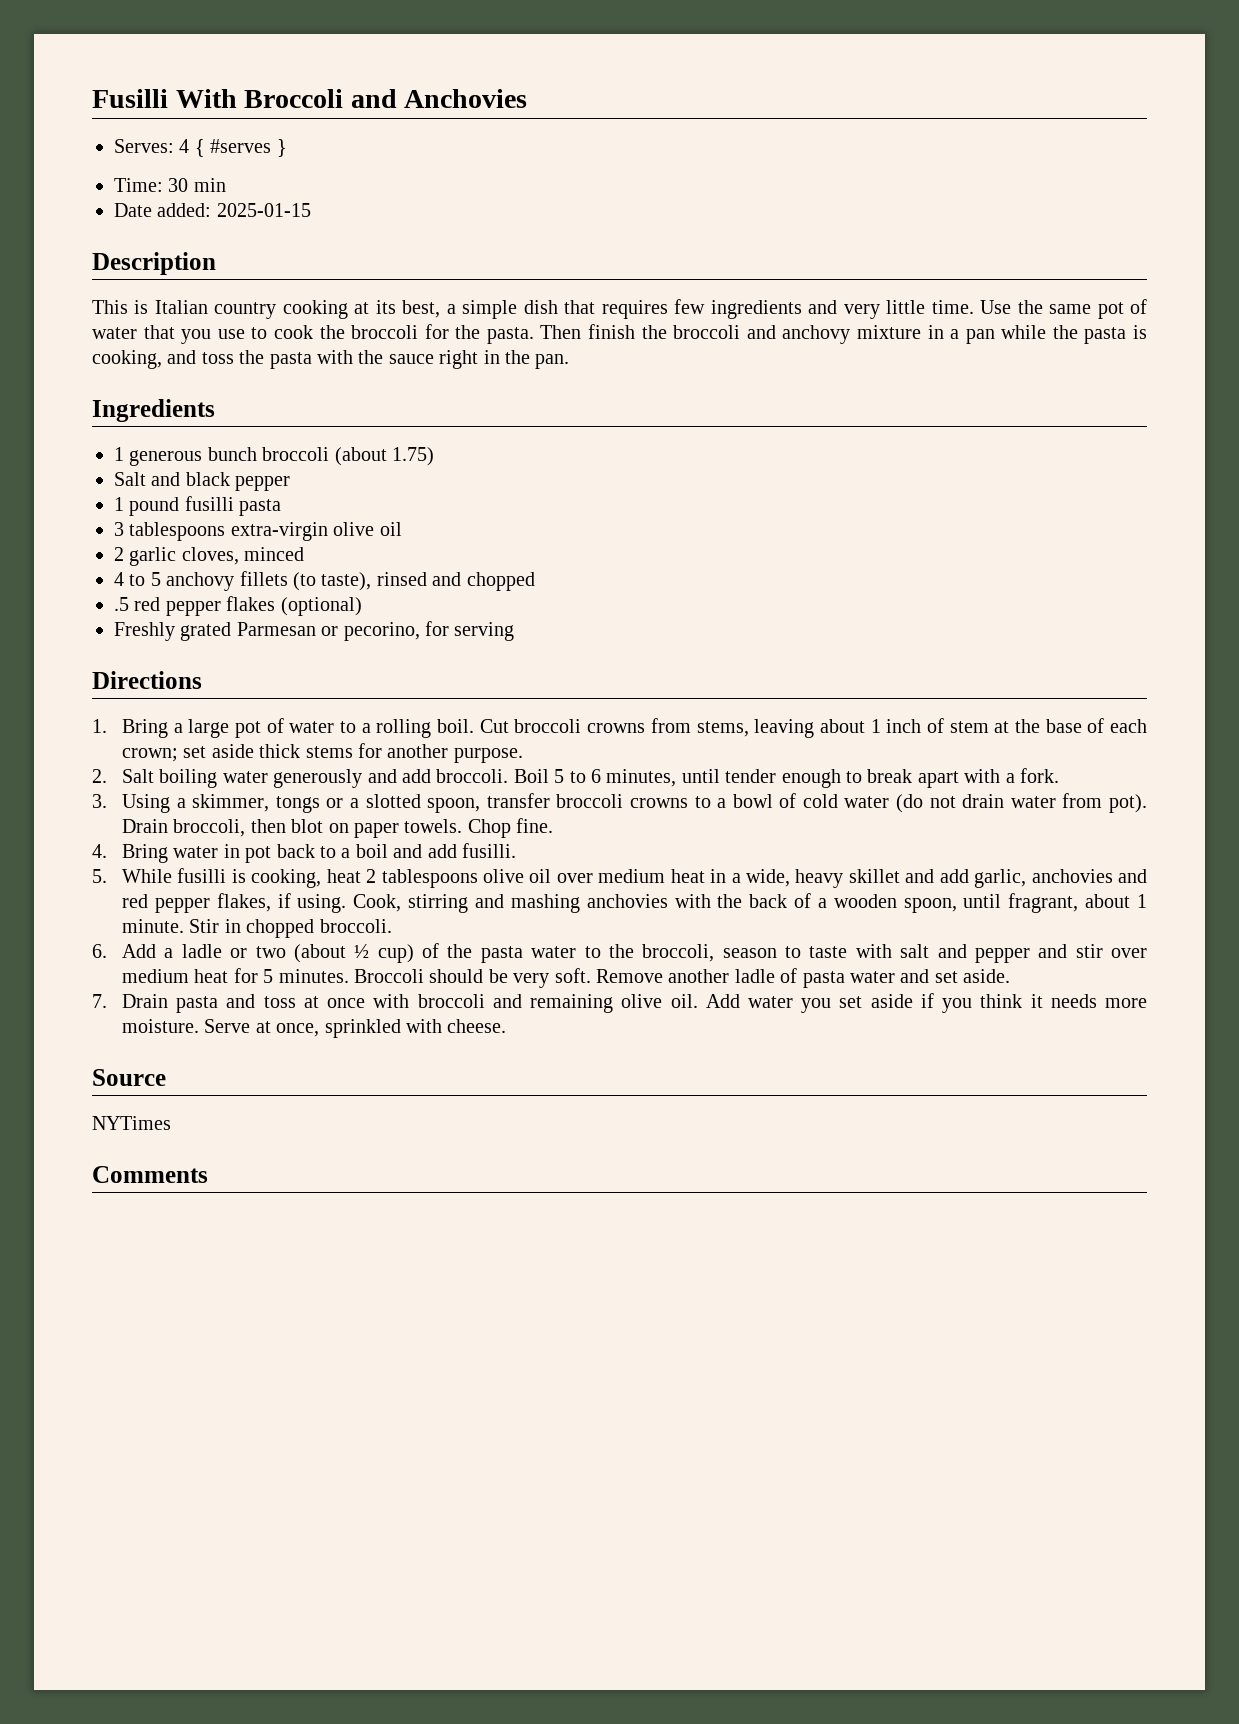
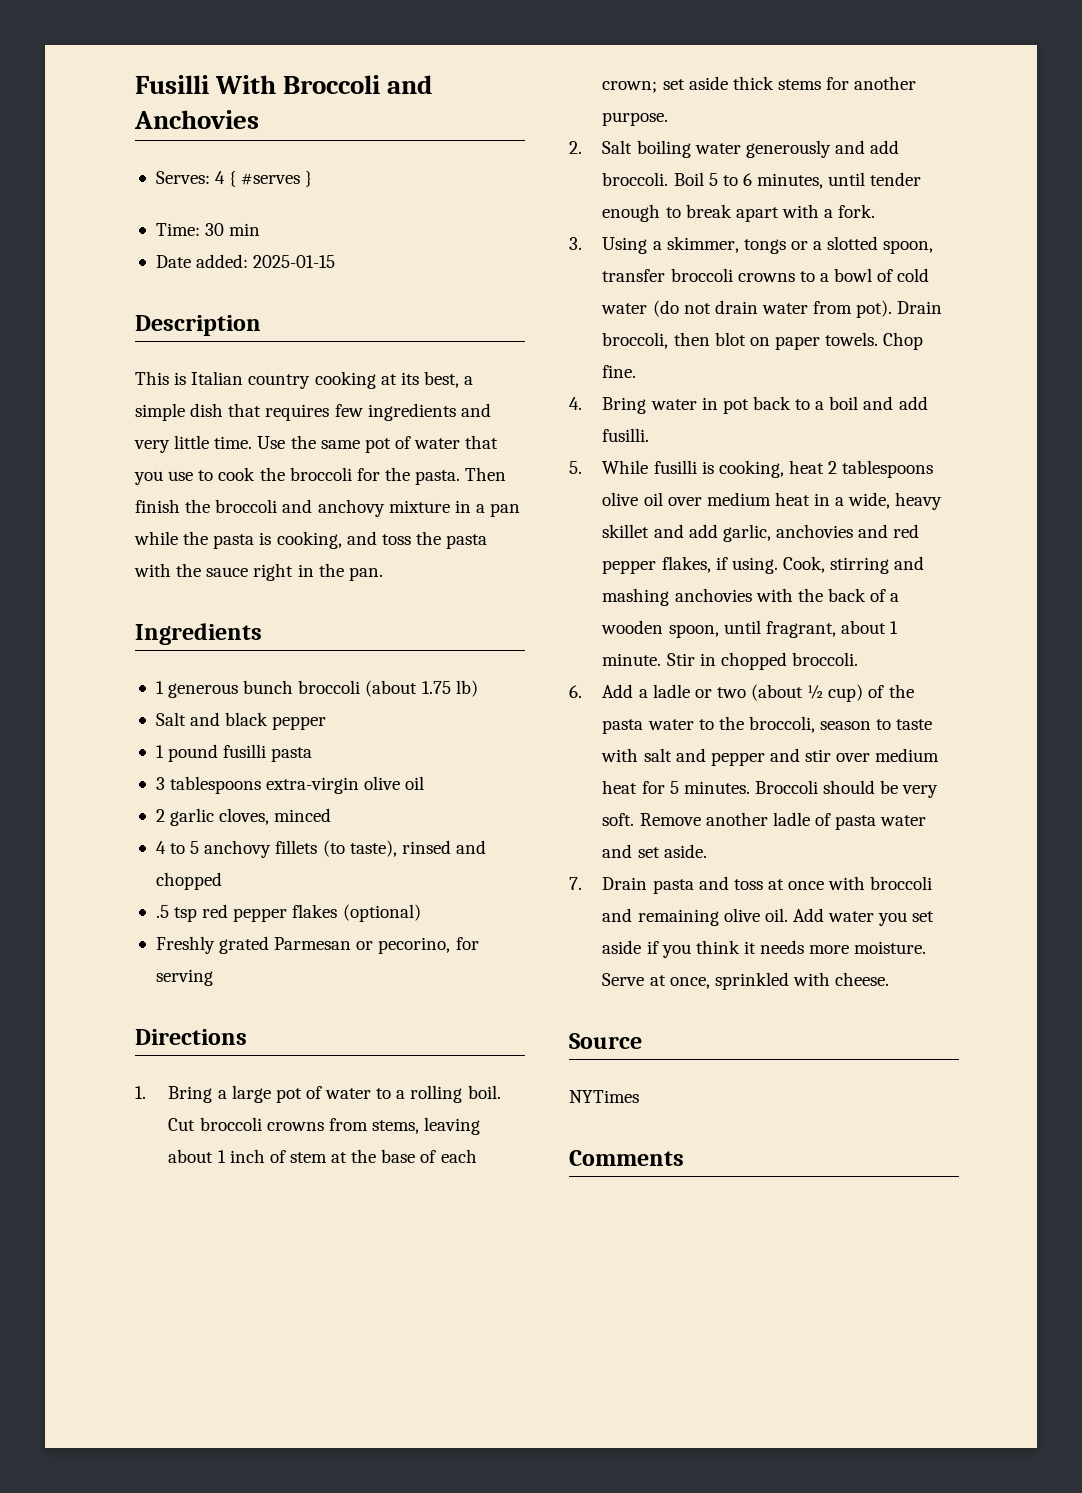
- 1 generous bunch broccoli (about 1.75)
+ 1 generous bunch broccoli (about 1.75 lb)
- .5 red pepper flakes (optional)
+ .5 tsp red pepper flakes (optional)

